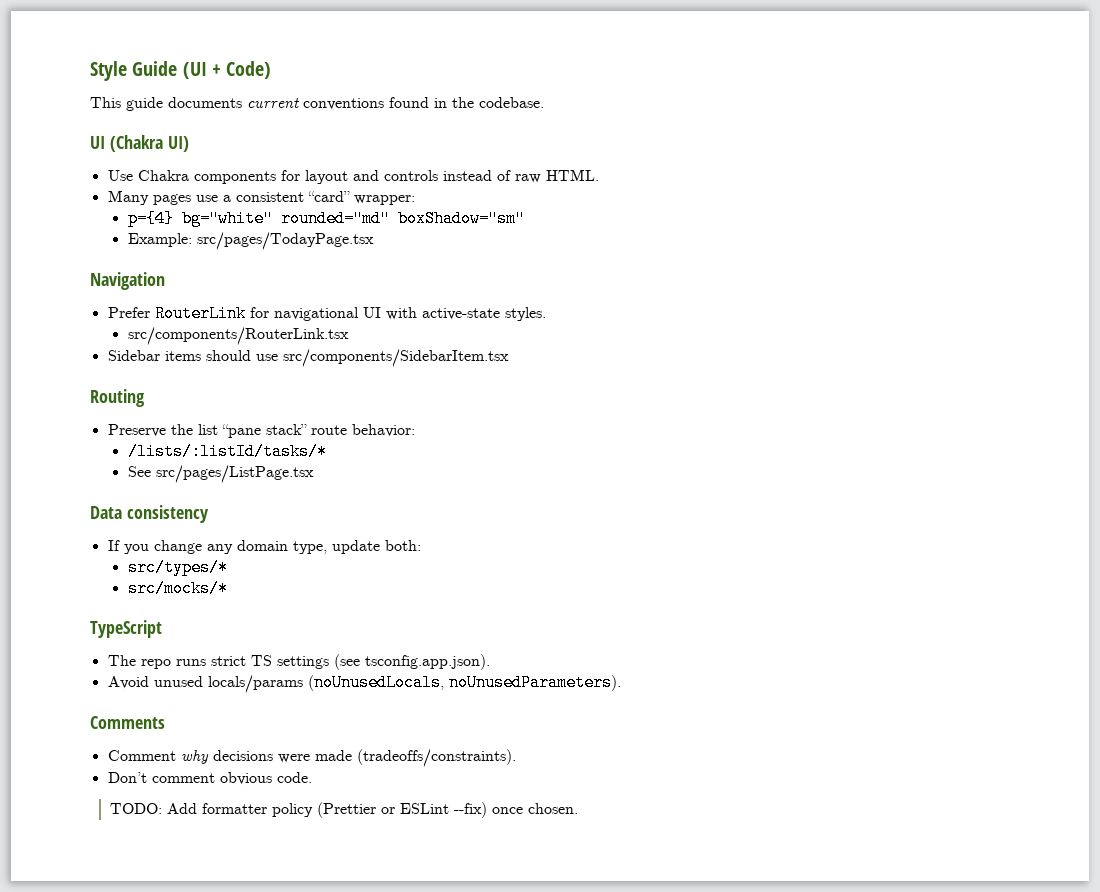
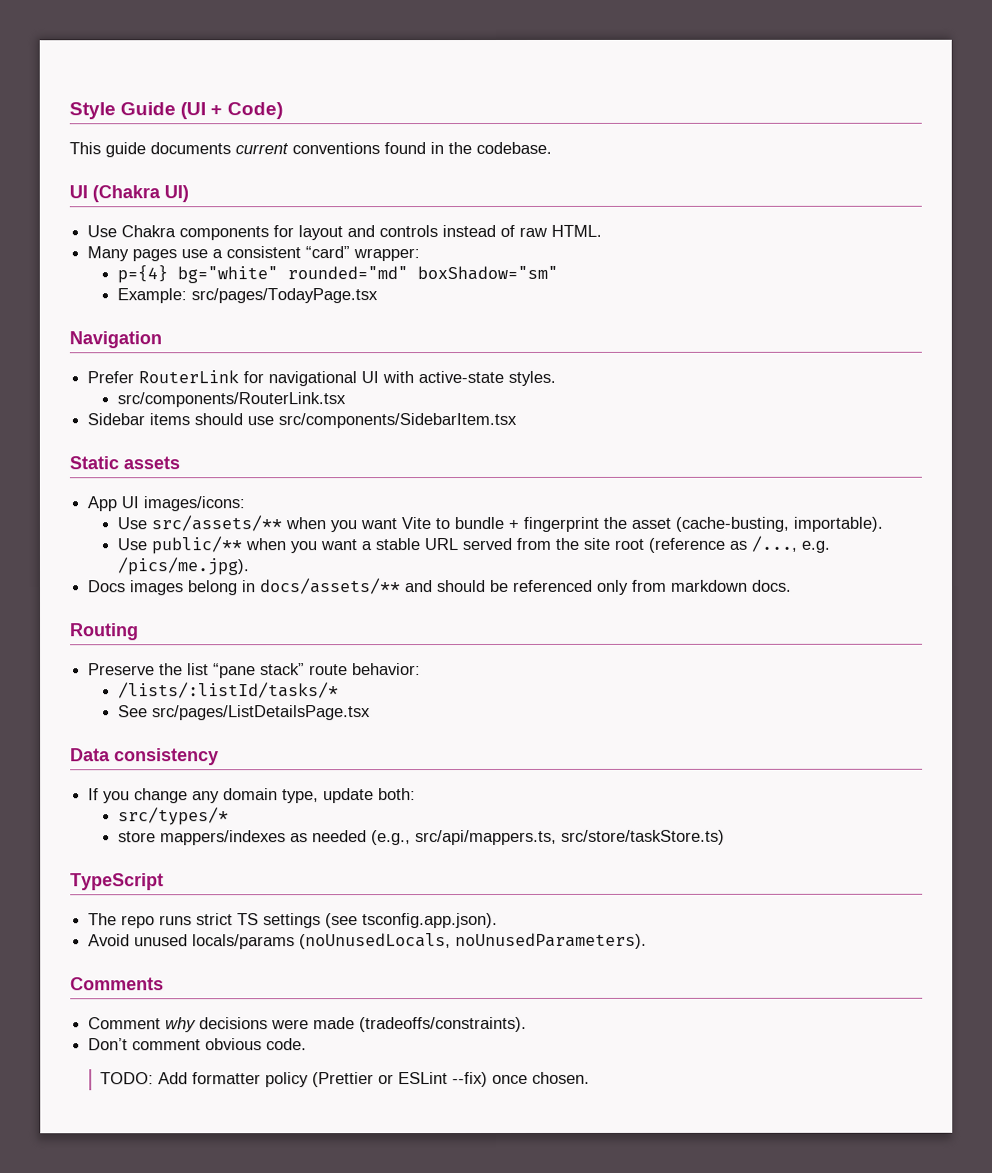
+ Static assets
+ App UI images/icons:
+ Use src/assets/** when you want Vite to bundle + fingerprint the asset (cache-busting, importable).
+ Use public/** when you want a stable URL served from the site root (reference as /..., e.g. /pics/me.jpg).
+ Docs images belong in docs/assets/** and should be referenced only from markdown docs.
- See src/pages/ListPage.tsx
+ See src/pages/ListDetailsPage.tsx
- src/mocks/*
+ store mappers/indexes as needed (e.g., src/api/mappers.ts, src/store/taskStore.ts)

